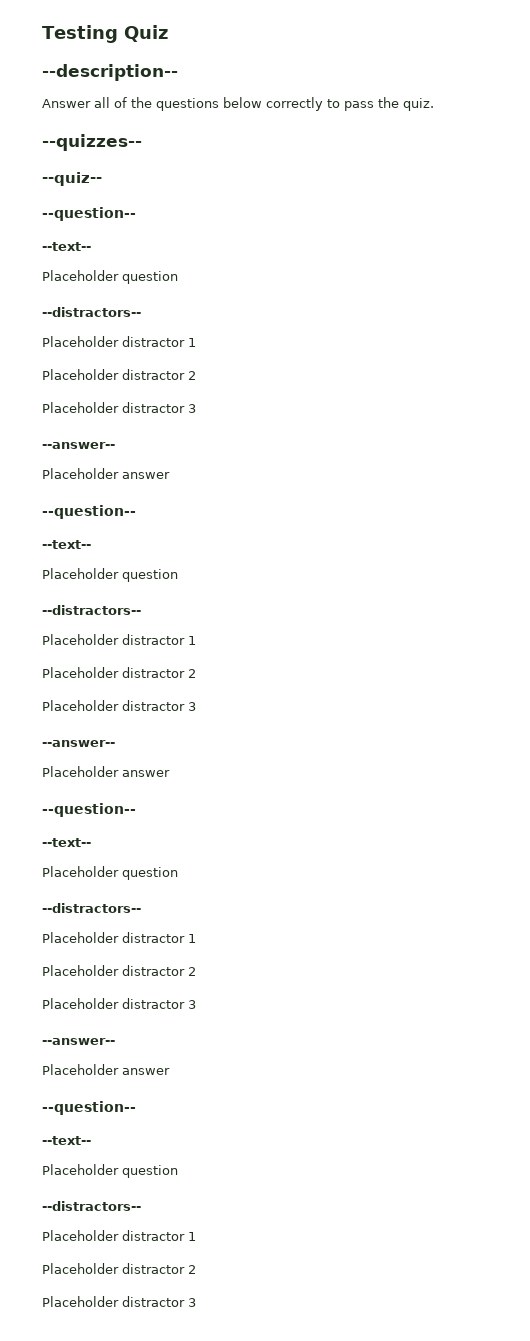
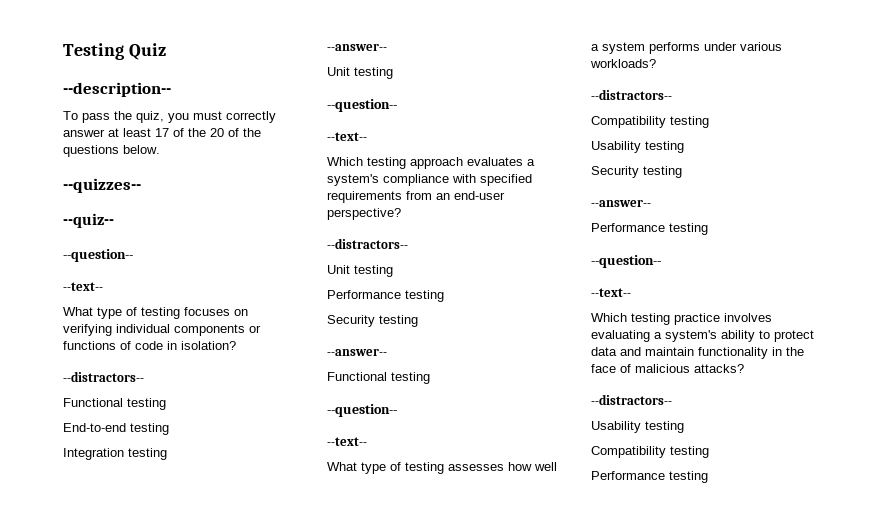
- Answer all of the questions below correctly to pass the quiz.
+ To pass the quiz, you must correctly answer at least 17 of the 20 of the questions below.
  --quizzes--
  --quiz--
  --question--
  --text--
- Placeholder question
+ What type of testing focuses on verifying individual components or functions of code in isolation?
  --distractors--
- Placeholder distractor 1
- Placeholder distractor 2
- Placeholder distractor 3
+ Functional testing
+ End-to-end testing
+ Integration testing
  --answer--
- Placeholder answer
+ Unit testing
  --question--
  --text--
- Placeholder question
+ Which testing approach evaluates a system's compliance with specified requirements from an end-user perspective?
  --distractors--
- Placeholder distractor 1
- Placeholder distractor 2
- Placeholder distractor 3
+ Unit testing
+ Performance testing
+ Security testing
  --answer--
- Placeholder answer
+ Functional testing
  --question--
  --text--
- Placeholder question
+ What type of testing assesses how well a system performs under various workloads?
  --distractors--
- Placeholder distractor 1
- Placeholder distractor 2
- Placeholder distractor 3
+ Compatibility testing
+ Usability testing
+ Security testing
  --answer--
- Placeholder answer
+ Performance testing
  --question--
  --text--
- Placeholder question
+ Which testing practice involves evaluating a system's ability to protect data and maintain functionality in the face of malicious attacks?
  --distractors--
- Placeholder distractor 1
- Placeholder distractor 2
- Placeholder distractor 3
+ Usability testing
+ Compatibility testing
+ Performance testing

